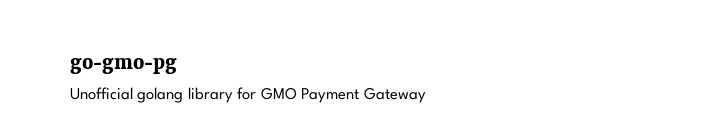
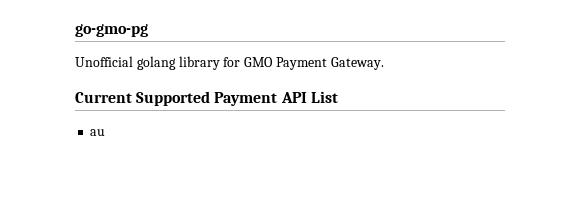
- Unofficial golang library for GMO Payment Gateway
+ Unofficial golang library for GMO Payment Gateway.
+ Current Supported Payment API List
+ au

